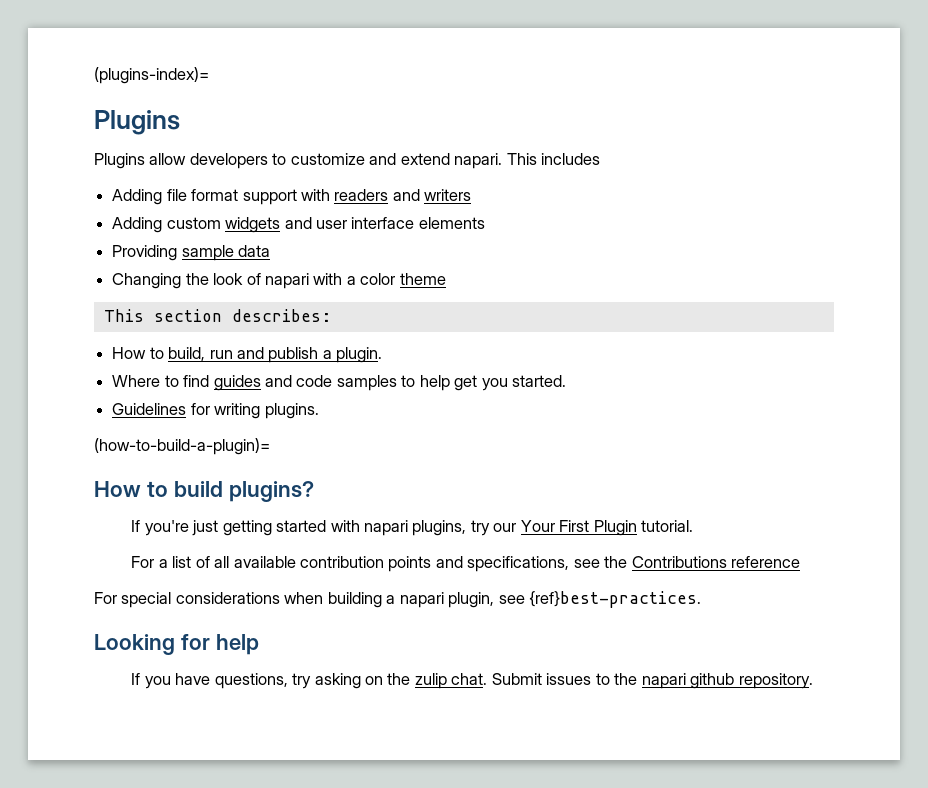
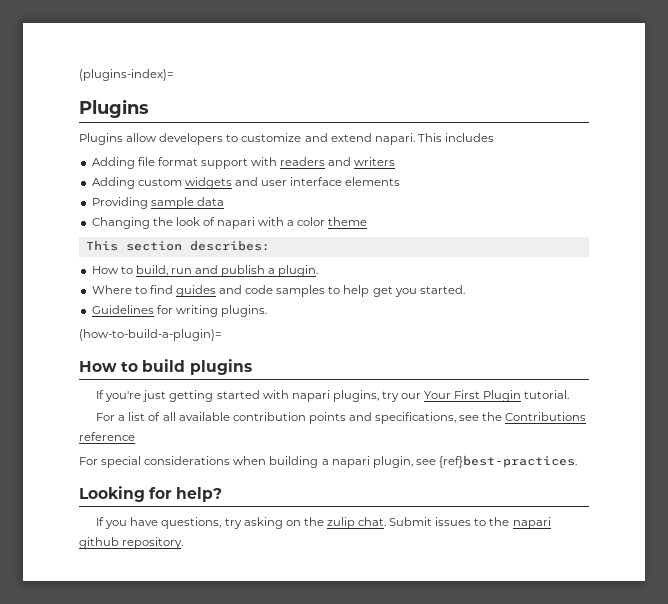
- How to build plugins?
+ How to build plugins
- Looking for help
+ Looking for help?

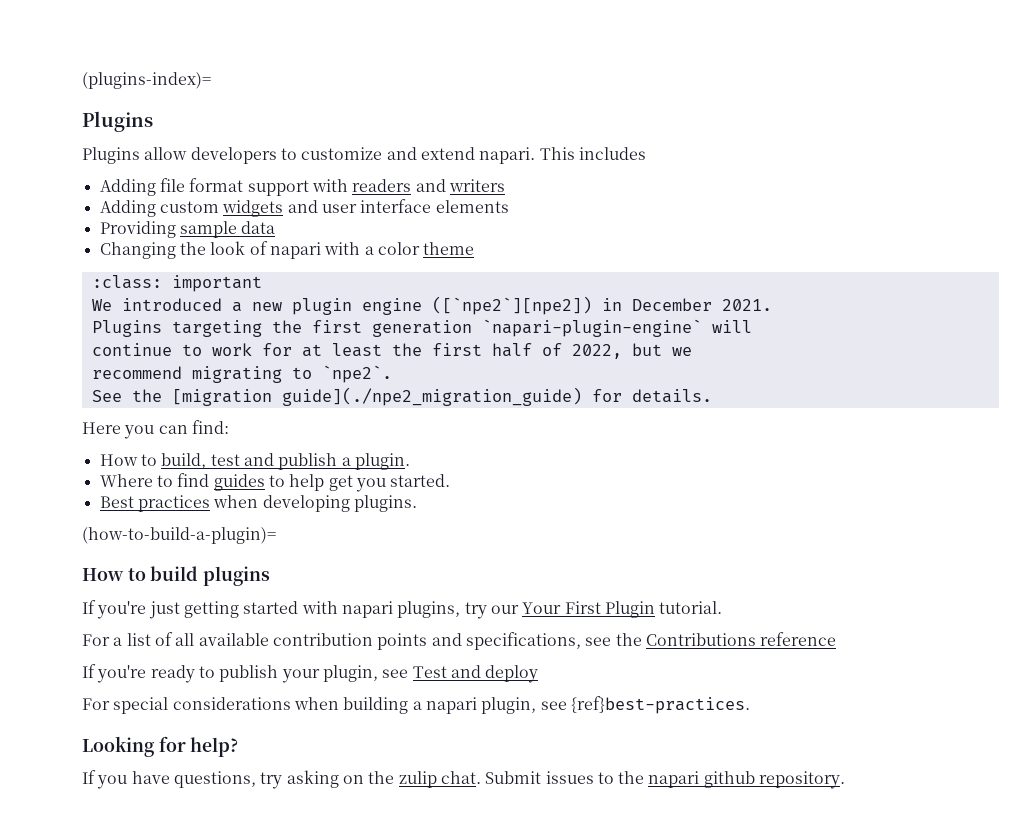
- This section describes:
+ :class: important
+ We introduced a new plugin engine ([`npe2`][npe2]) in December 2021.
+ Plugins targeting the first generation `napari-plugin-engine` will
+ continue to work for at least the first half of 2022, but we
+ recommend migrating to `npe2`.
+ See the [migration guide](./npe2_migration_guide) for details.
+ Here you can find:
- How to build, run and publish a plugin.
+ How to build, test and publish a plugin.
- Where to find guides and code samples to help get you started.
+ Where to find guides to help get you started.
- Guidelines for writing plugins.
+ Best practices when developing plugins.
+ If you're ready to publish your plugin, see Test and deploy

